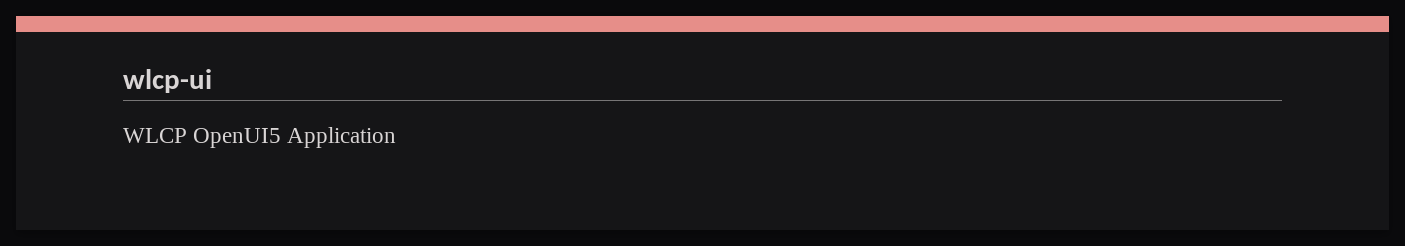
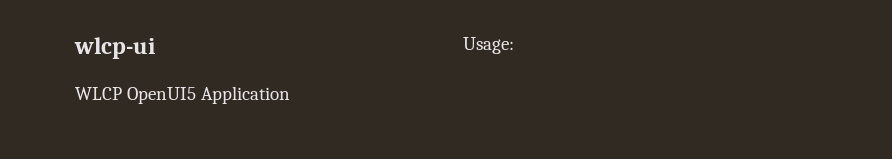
+ Usage:

